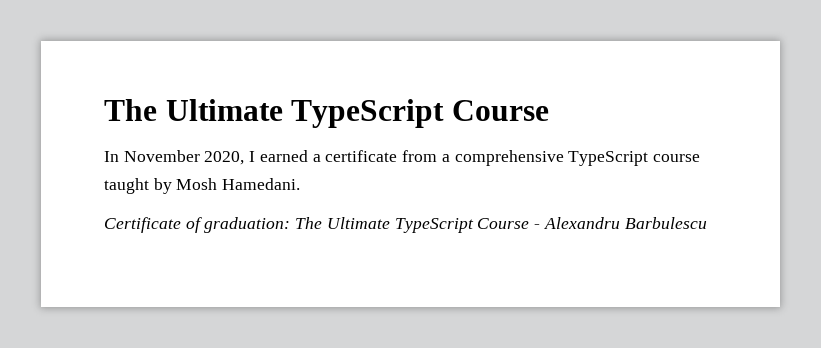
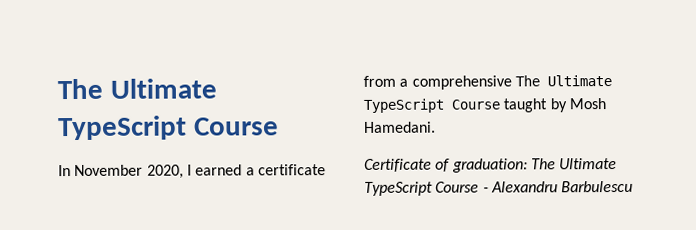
- In November 2020, I earned a certificate from a comprehensive TypeScript course taught by Mosh Hamedani.
+ In November 2020, I earned a certificate from a comprehensive The Ultimate TypeScript Course taught by Mosh Hamedani.

